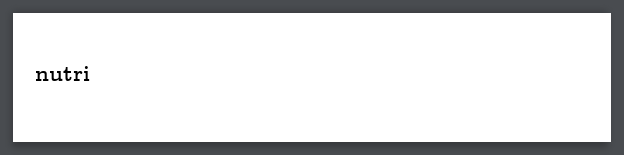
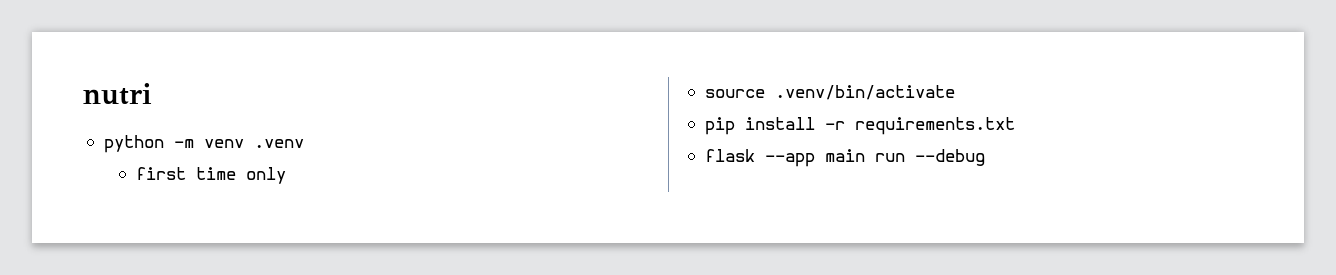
+ python -m venv .venv
+ first time only
+ source .venv/bin/activate
+ pip install -r requirements.txt
+ flask --app main run --debug

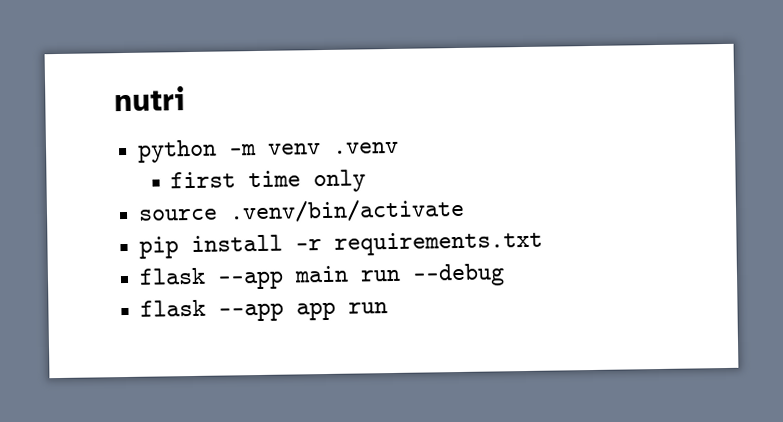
+ flask --app app run

